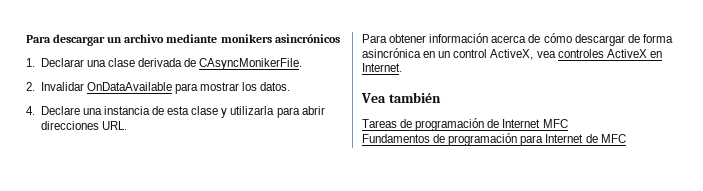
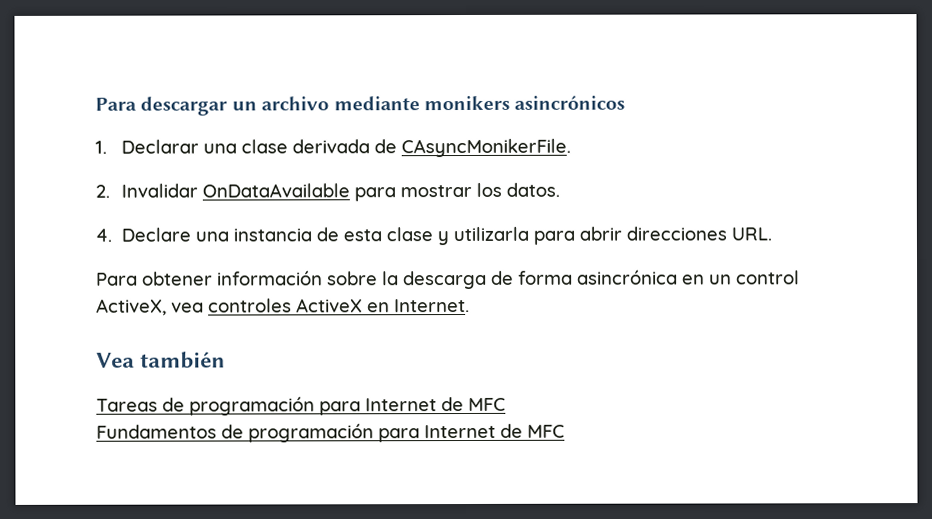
- Para obtener información acerca de cómo descargar de forma asincrónica en un control ActiveX, vea controles ActiveX en Internet.
+ Para obtener información sobre la descarga de forma asincrónica en un control ActiveX, vea controles ActiveX en Internet.
- Tareas de programación de Internet MFC
+ Tareas de programación para Internet de MFC

